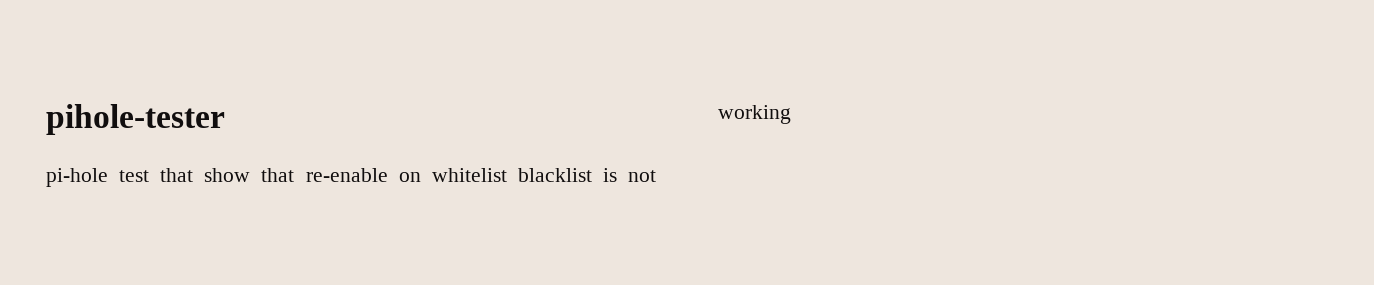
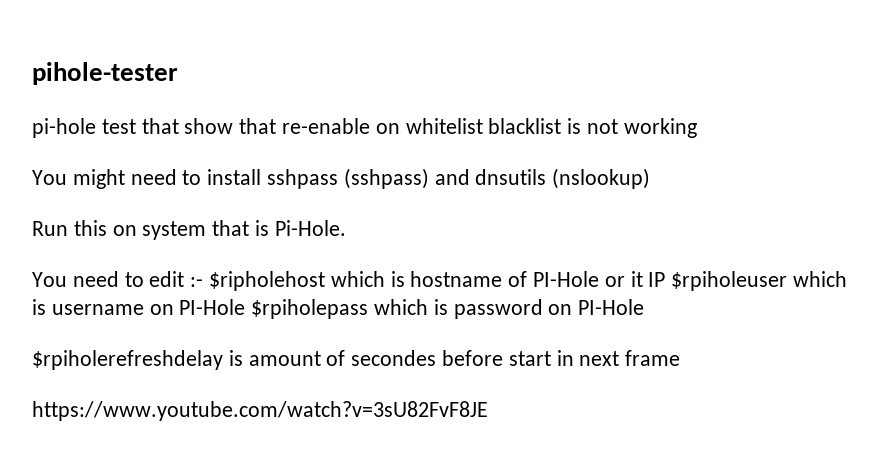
+ You might need to install sshpass (sshpass) and dnsutils (nslookup)
+ Run this on system that is Pi-Hole.
+ You need to edit :- $ripholehost which is hostname of PI-Hole or it IP $rpiholeuser which is username on PI-Hole $rpiholepass which is password on PI-Hole
+ $rpiholerefreshdelay is amount of secondes before start in next frame
+ https://www.youtube.com/watch?v=3sU82FvF8JE

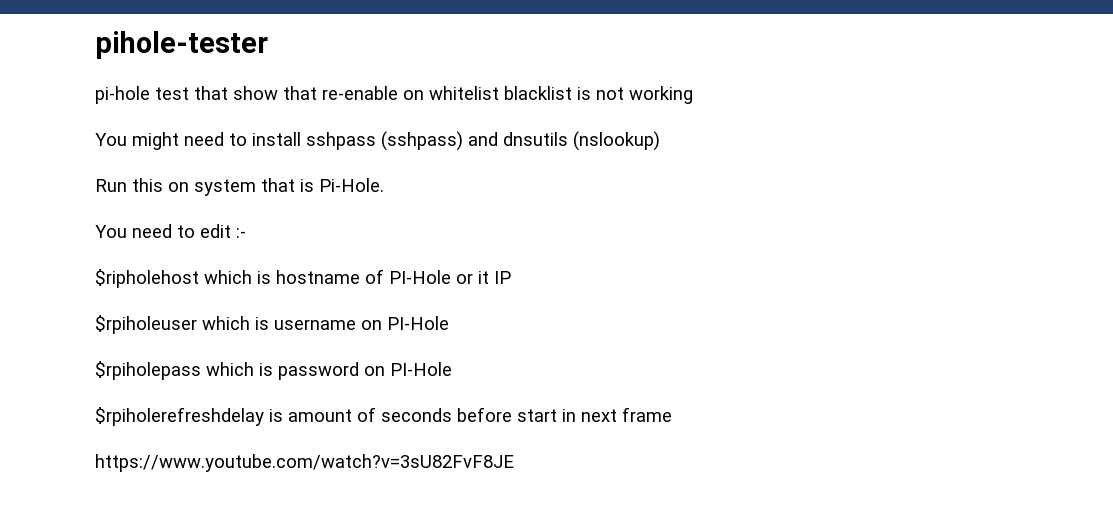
- You need to edit :- $ripholehost which is hostname of PI-Hole or it IP $rpiholeuser which is username on PI-Hole $rpiholepass which is password on PI-Hole
+ You need to edit :-
+ $ripholehost which is hostname of PI-Hole or it IP
+ $rpiholeuser which is username on PI-Hole
+ $rpiholepass which is password on PI-Hole
- $rpiholerefreshdelay is amount of secondes before start in next frame
+ $rpiholerefreshdelay is amount of seconds before start in next frame

